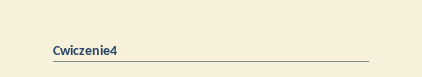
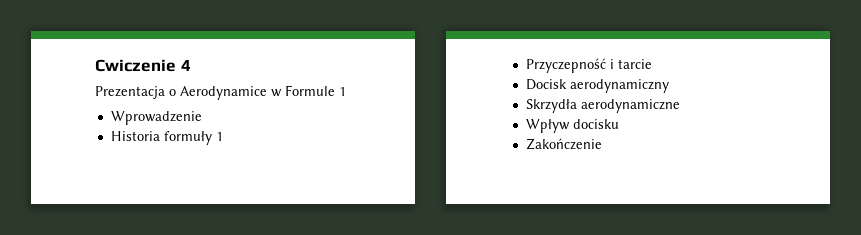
- Cwiczenie4
+ Cwiczenie 4
+ Prezentacja o Aerodynamice w Formule 1
+ Wprowadzenie
+ Historia formuły 1
+ Przyczepność i tarcie
+ Docisk aerodynamiczny
+ Skrzydła aerodynamiczne
+ Wpływ docisku
+ Zakończenie

